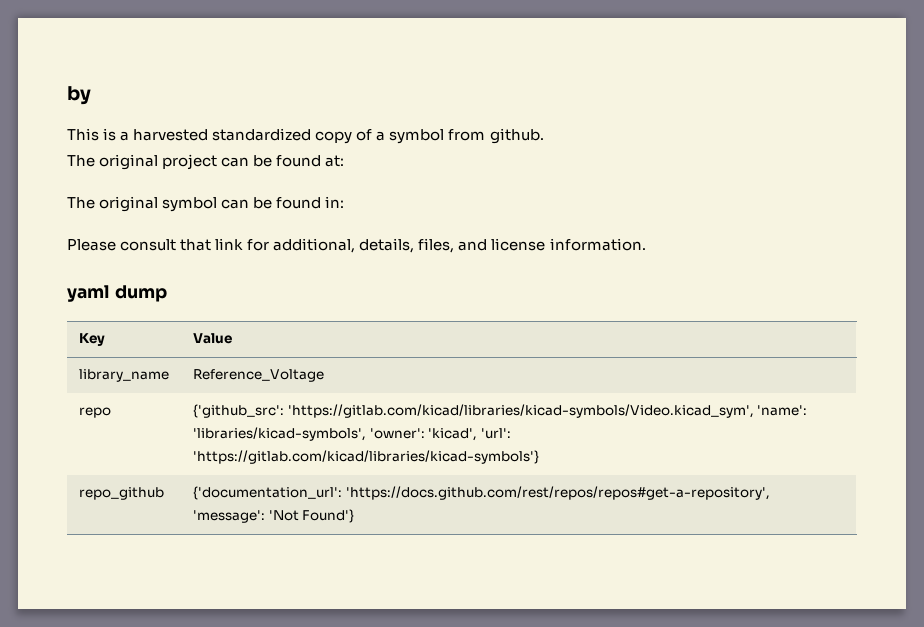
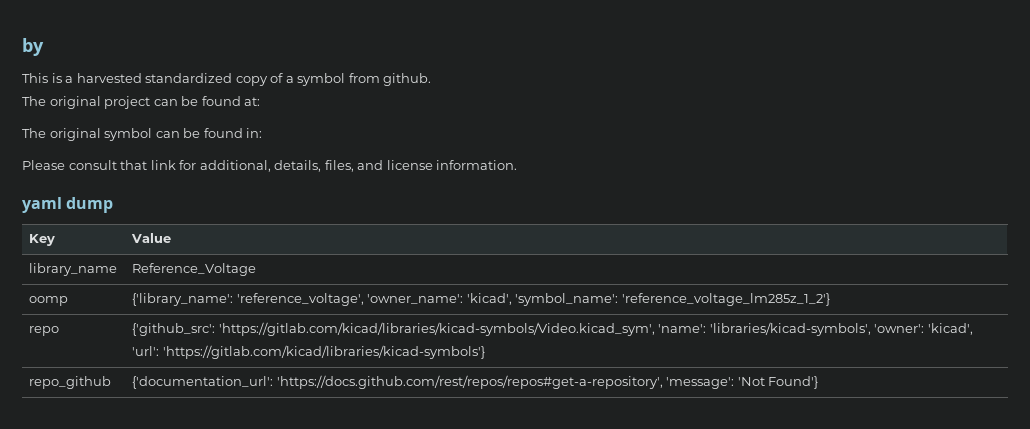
+ oomp | {'library_name': 'reference_voltage', 'owner_name': 'kicad', 'symbol_name': 'reference_voltage_lm285z_1_2'}

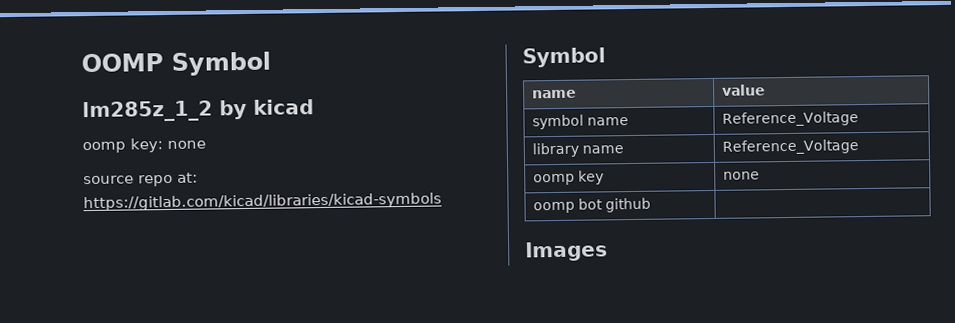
- by
- This is a harvested standardized copy of a symbol from github.
- The original project can be found at:
- The original symbol can be found in:
- Please consult that link for additional, details, files, and license information.
- yaml dump
- Key | Value
- library_name | Reference_Voltage
- oomp | {'library_name': 'reference_voltage', 'owner_name': 'kicad', 'symbol_name': 'reference_voltage_lm285z_1_2'}
- repo | {'github_src': 'https://gitlab.com/kicad/libraries/kicad-symbols/Video.kicad_sym', 'name': 'libraries/kicad-symbols', 'owner': 'kicad', 'url': 'https://gitlab.com/kicad/libraries/kicad-symbols'}
- repo_github | {'documentation_url': 'https://docs.github.com/rest/repos/repos#get-a-repository', 'message': 'Not Found'}
+ OOMP Symbol
+ lm285z_1_2 by kicad
+ oomp key: none
+ source repo at: https://gitlab.com/kicad/libraries/kicad-symbols
+ Symbol
+ name | value
+ symbol name | Reference_Voltage
+ library name | Reference_Voltage
+ oomp key | none
+ oomp bot github |
+ Images

